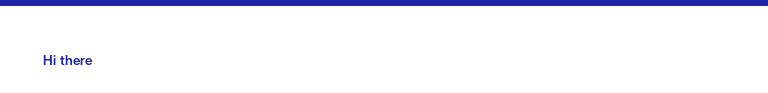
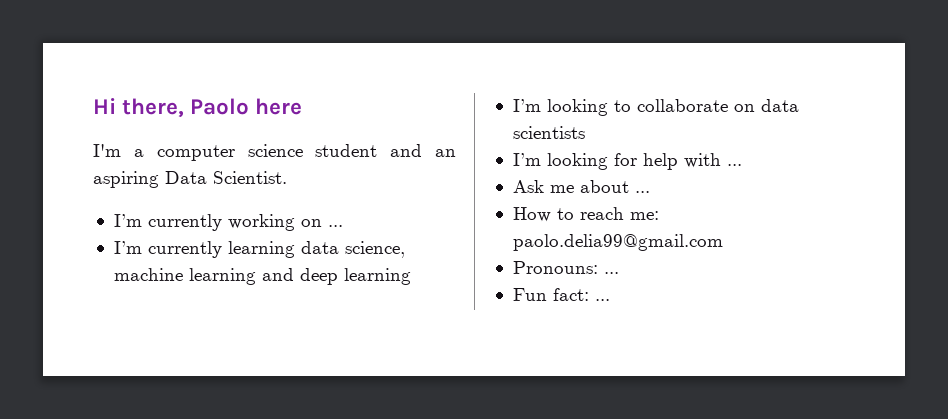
- Hi there
+ Hi there, Paolo here
+ I'm a computer science student and an aspiring Data Scientist.
+ I’m currently working on ...
+ I’m currently learning data science, machine learning and deep learning
+ I’m looking to collaborate on data scientists
+ I’m looking for help with ...
+ Ask me about ...
+ How to reach me: paolo.delia99@gmail.com
+ Pronouns: ...
+ Fun fact: ...

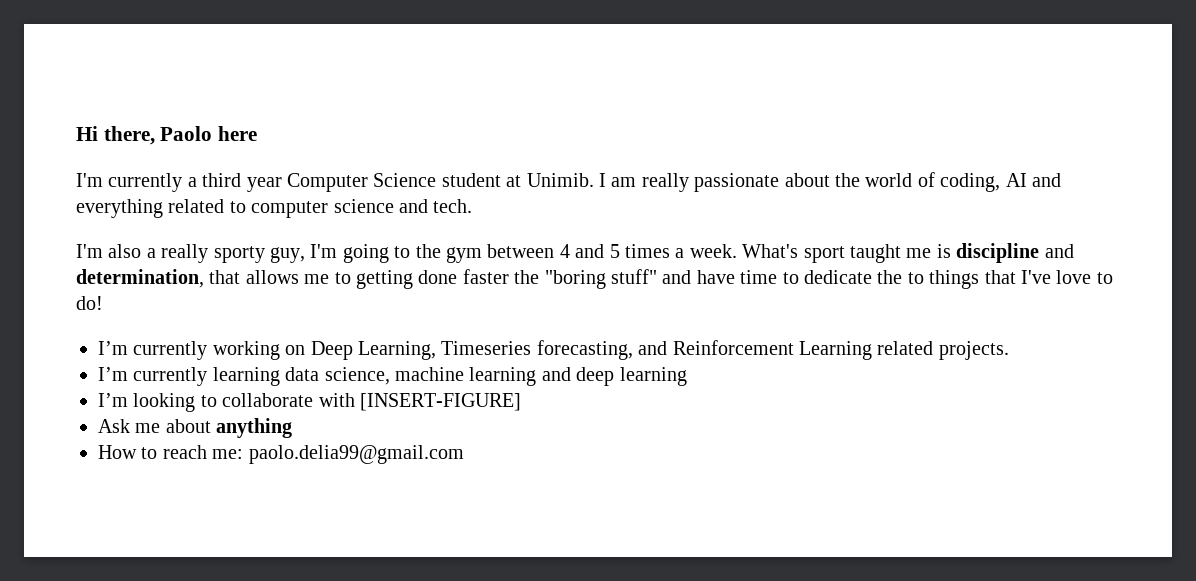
- I'm a computer science student and an aspiring Data Scientist.
- I’m currently working on ...
+ I'm currently a third year Computer Science student at Unimib. I am really passionate about the world of coding, AI and everything related to computer science and tech.
+ I'm also a really sporty guy, I'm going to the gym between 4 and 5 times a week. What's sport taught me is discipline and determination, that allows me to getting done faster the "boring stuff" and have time to dedicate the to things that I've love to do!
+ I’m currently working on Deep Learning, Timeseries forecasting, and Reinforcement Learning related projects.
- I’m looking to collaborate on data scientists
- I’m looking for help with ...
+ I’m looking to collaborate with [INSERT-FIGURE]
- Ask me about ...
+ Ask me about anything
- Pronouns: ...
- Fun fact: ...

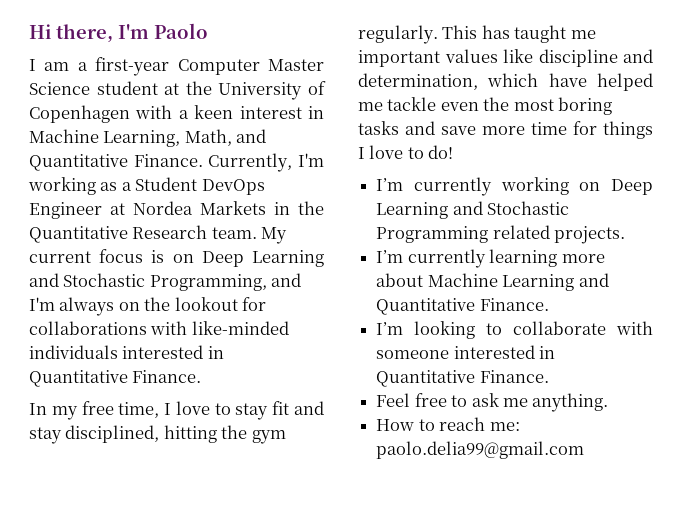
- Hi there, Paolo here
- I'm currently a third year Computer Science student at Unimib. I am really passionate about the world of coding, AI and everything related to computer science and tech.
- I'm also a really sporty guy, I'm going to the gym between 4 and 5 times a week. What's sport taught me is discipline and determination, that allows me to getting done faster the "boring stuff" and have time to dedicate the to things that I've love to do!
+ Hi there, I'm Paolo
+ I am a first-year Computer Master Science student at the University of Copenhagen with a keen interest in Machine Learning, Math, and Quantitative Finance. Currently, I'm working as a Student DevOps Engineer at Nordea Markets in the Quantitative Research team. My current focus is on Deep Learning and Stochastic Programming, and I'm always on the lookout for collaborations with like-minded individuals interested in Quantitative Finance.
+ In my free time, I love to stay fit and stay disciplined, hitting the gym regularly. This has taught me important values like discipline and determination, which have helped me tackle even the most boring tasks and save more time for things I love to do!
- I’m currently working on Deep Learning, Timeseries forecasting, and Reinforcement Learning related projects.
+ I’m currently working on Deep Learning and Stochastic Programming related projects.
- I’m currently learning data science, machine learning and deep learning
+ I’m currently learning more about Machine Learning and Quantitative Finance.
- I’m looking to collaborate with [INSERT-FIGURE]
- Ask me about anything
+ I’m looking to collaborate with someone interested in Quantitative Finance.
+ Feel free to ask me anything.

